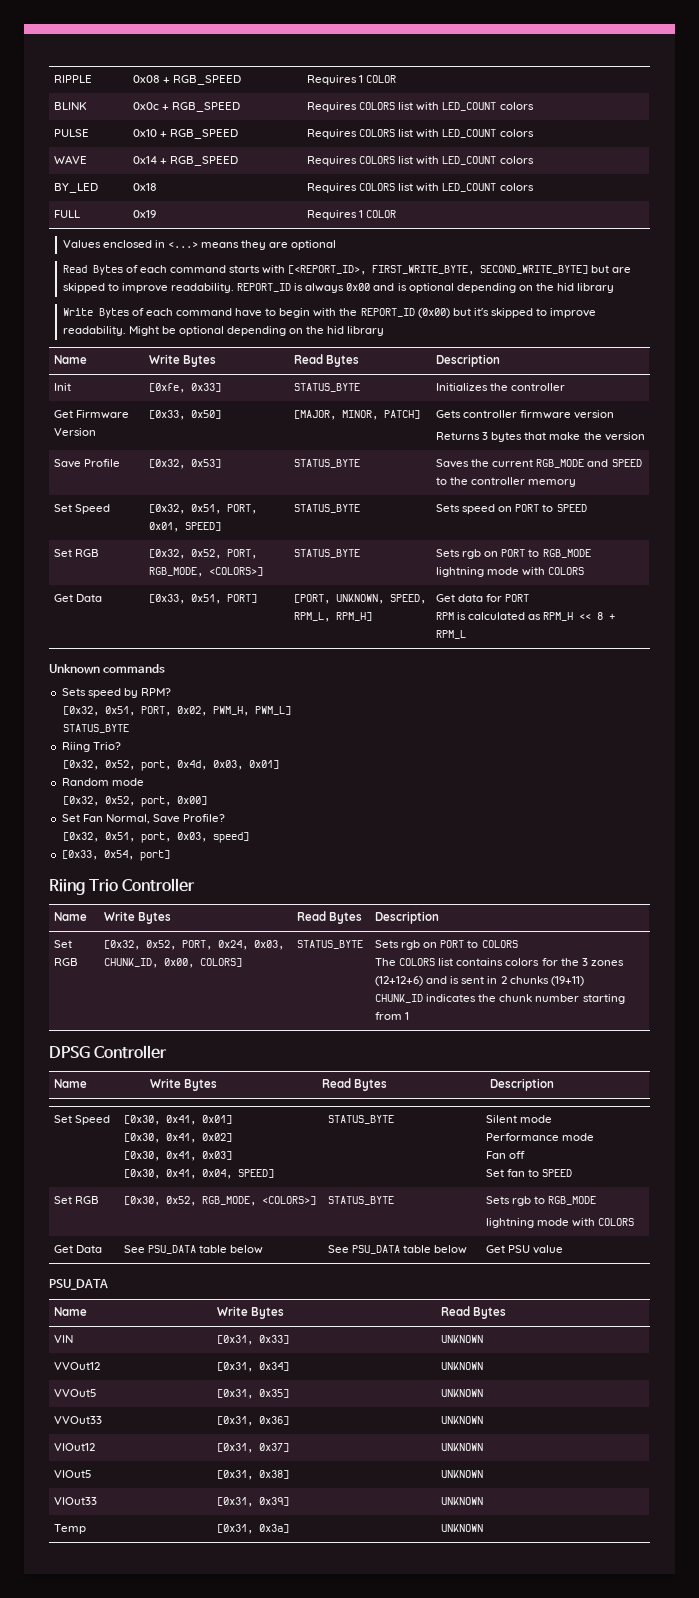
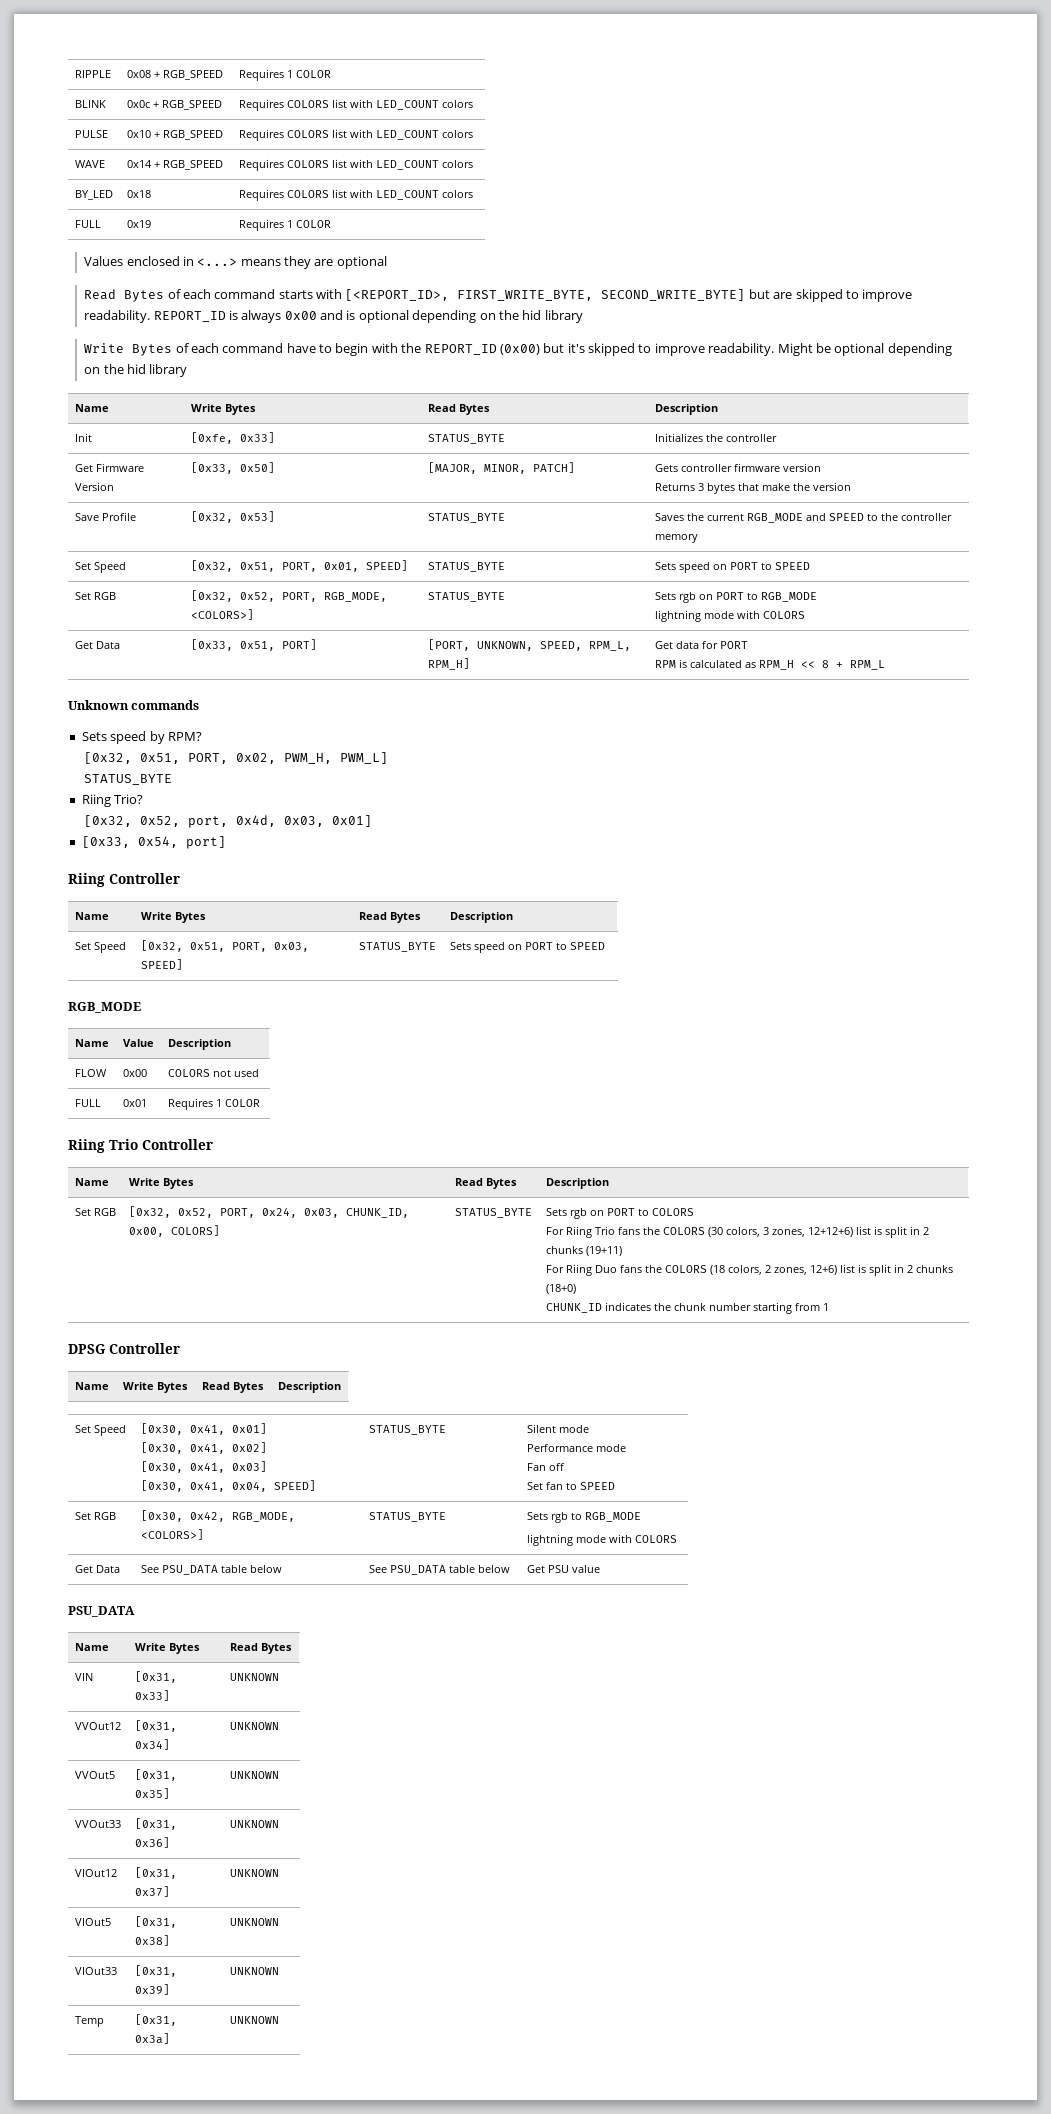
- Random mode
- [0x32, 0x52, port, 0x00]
- Set Fan Normal, Save Profile?
- [0x32, 0x51, port, 0x03, speed]
  [0x33, 0x54, port]
+ Riing Controller
+ Name | Write Bytes | Read Bytes | Description
+ Set Speed | [0x32, 0x51, PORT, 0x03, SPEED] | STATUS_BYTE | Sets speed on PORT to SPEED
+ RGB_MODE
+ Name | Value | Description
+ FLOW | 0x00 | COLORS not used
+ FULL | 0x01 | Requires 1 COLOR
- The COLORS list contains colors for the 3 zones (12+12+6) and is sent in 2 chunks (19+11)
+ For Riing Trio fans the COLORS (30 colors, 3 zones, 12+12+6) list is split in 2 chunks (19+11)
+ For Riing Duo fans the COLORS (18 colors, 2 zones, 12+6) list is split in 2 chunks (18+0)
- Set RGB | [0x30, 0x52, RGB_MODE, <COLORS>] | STATUS_BYTE | Sets rgb to RGB_MODE
+ Set RGB | [0x30, 0x42, RGB_MODE, <COLORS>] | STATUS_BYTE | Sets rgb to RGB_MODE

